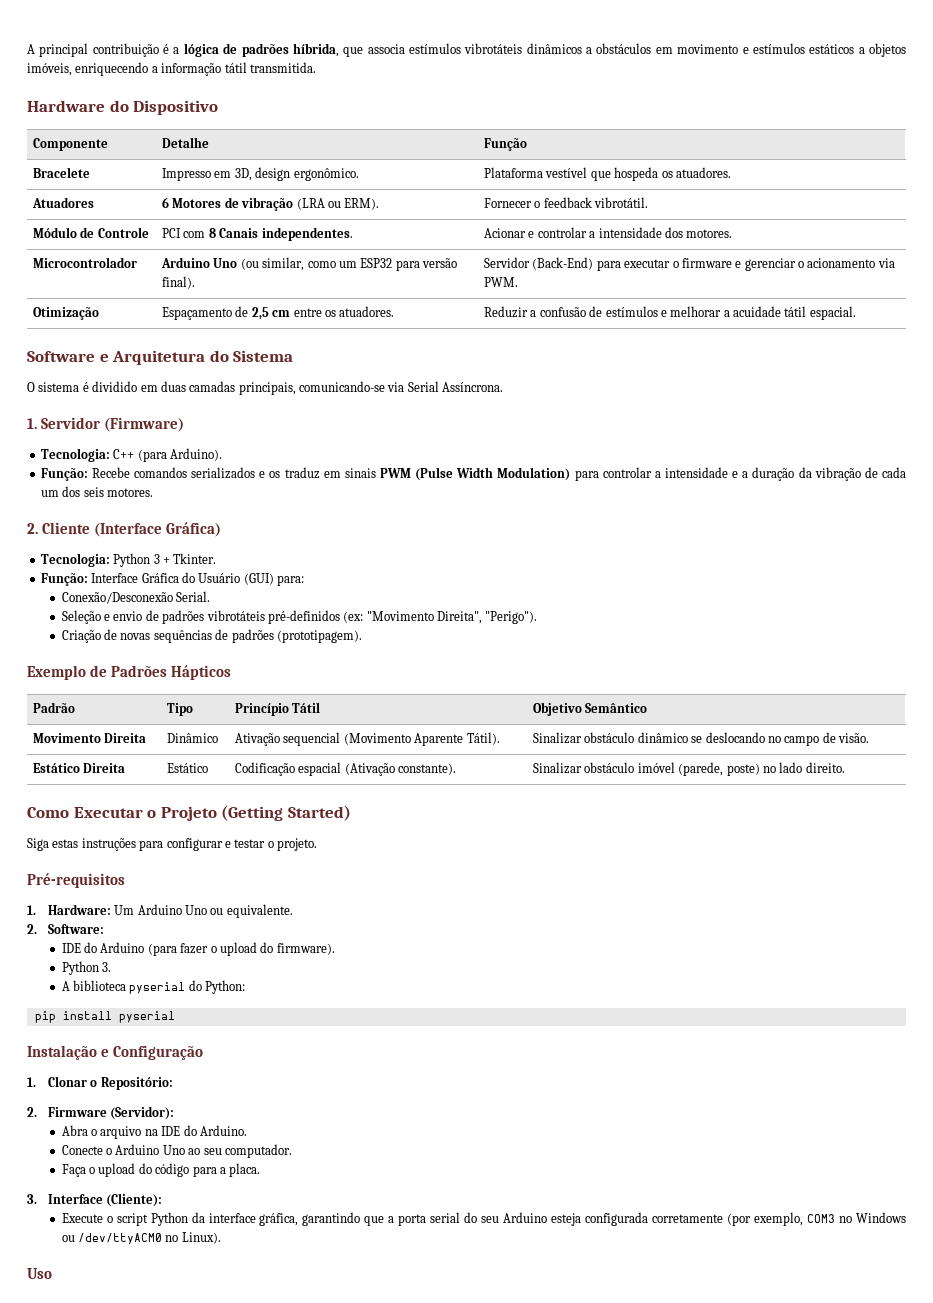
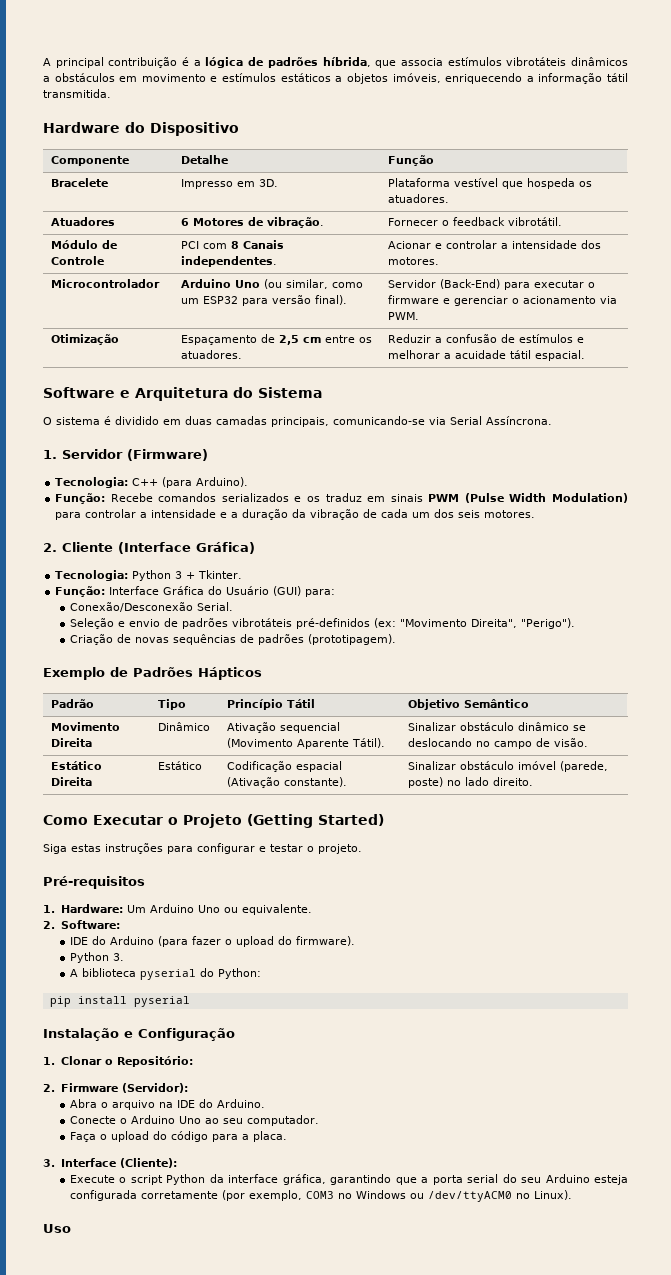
- Bracelete | Impresso em 3D, design ergonômico. | Plataforma vestível que hospeda os atuadores.
+ Bracelete | Impresso em 3D. | Plataforma vestível que hospeda os atuadores.
- Atuadores | 6 Motores de vibração (LRA ou ERM). | Fornecer o feedback vibrotátil.
+ Atuadores | 6 Motores de vibração. | Fornecer o feedback vibrotátil.

